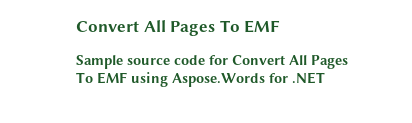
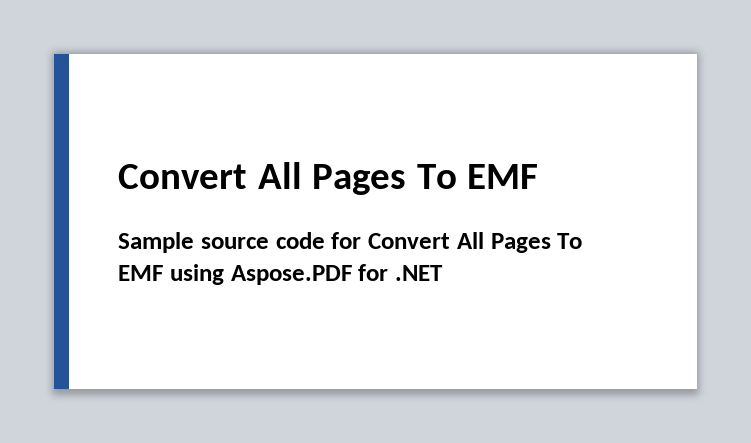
- Sample source code for Convert All Pages To EMF using Aspose.Words for .NET
+ Sample source code for Convert All Pages To EMF using Aspose.PDF for .NET

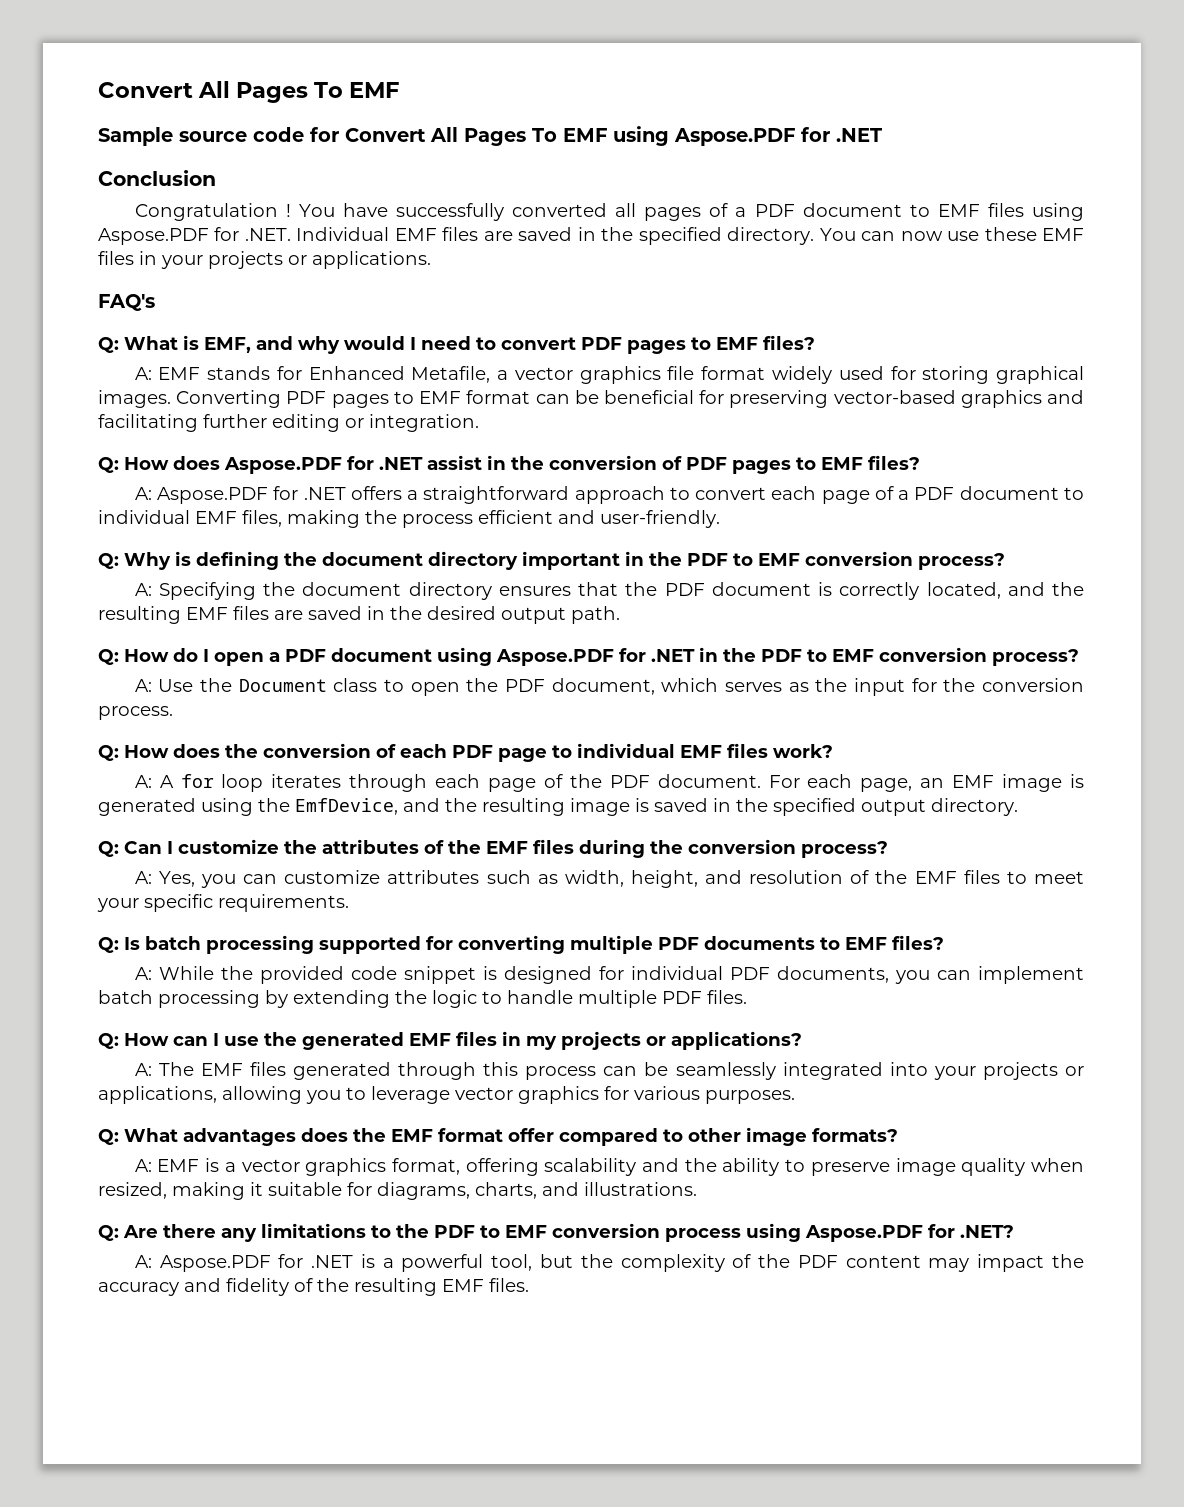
+ Conclusion
+ Congratulation ! You have successfully converted all pages of a PDF document to EMF files using Aspose.PDF for .NET. Individual EMF files are saved in the specified directory. You can now use these EMF files in your projects or applications.
+ FAQ's
+ Q: What is EMF, and why would I need to convert PDF pages to EMF files?
+ A: EMF stands for Enhanced Metafile, a vector graphics file format widely used for storing graphical images. Converting PDF pages to EMF format can be beneficial for preserving vector-based graphics and facilitating further editing or integration.
+ Q: How does Aspose.PDF for .NET assist in the conversion of PDF pages to EMF files?
+ A: Aspose.PDF for .NET offers a straightforward approach to convert each page of a PDF document to individual EMF files, making the process efficient and user-friendly.
+ Q: Why is defining the document directory important in the PDF to EMF conversion process?
+ A: Specifying the document directory ensures that the PDF document is correctly located, and the resulting EMF files are saved in the desired output path.
+ Q: How do I open a PDF document using Aspose.PDF for .NET in the PDF to EMF conversion process?
+ A: Use the Document class to open the PDF document, which serves as the input for the conversion process.
+ Q: How does the conversion of each PDF page to individual EMF files work?
+ A: A for loop iterates through each page of the PDF document. For each page, an EMF image is generated using the EmfDevice, and the resulting image is saved in the specified output directory.
+ Q: Can I customize the attributes of the EMF files during the conversion process?
+ A: Yes, you can customize attributes such as width, height, and resolution of the EMF files to meet your specific requirements.
+ Q: Is batch processing supported for converting multiple PDF documents to EMF files?
+ A: While the provided code snippet is designed for individual PDF documents, you can implement batch processing by extending the logic to handle multiple PDF files.
+ Q: How can I use the generated EMF files in my projects or applications?
+ A: The EMF files generated through this process can be seamlessly integrated into your projects or applications, allowing you to leverage vector graphics for various purposes.
+ Q: What advantages does the EMF format offer compared to other image formats?
+ A: EMF is a vector graphics format, offering scalability and the ability to preserve image quality when resized, making it suitable for diagrams, charts, and illustrations.
+ Q: Are there any limitations to the PDF to EMF conversion process using Aspose.PDF for .NET?
+ A: Aspose.PDF for .NET is a powerful tool, but the complexity of the PDF content may impact the accuracy and fidelity of the resulting EMF files.

